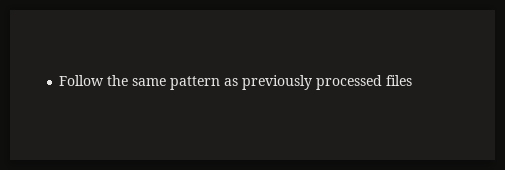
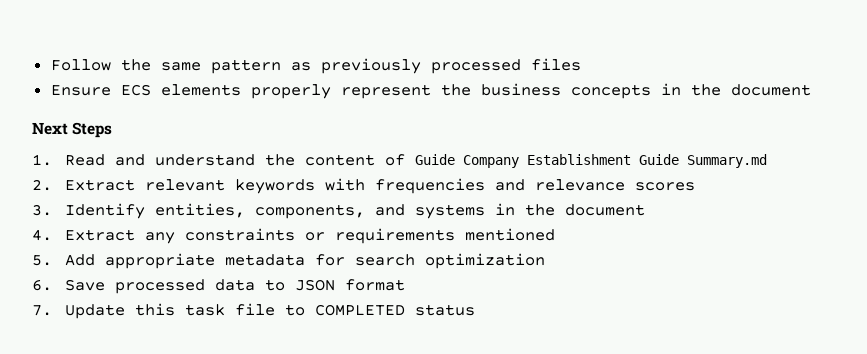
+ Ensure ECS elements properly represent the business concepts in the document
+ Next Steps
+ 1. Read and understand the content of Guide Company Establishment Guide Summary.md
+ 2. Extract relevant keywords with frequencies and relevance scores
+ 3. Identify entities, components, and systems in the document
+ 4. Extract any constraints or requirements mentioned
+ 5. Add appropriate metadata for search optimization
+ 6. Save processed data to JSON format
+ 7. Update this task file to COMPLETED status

